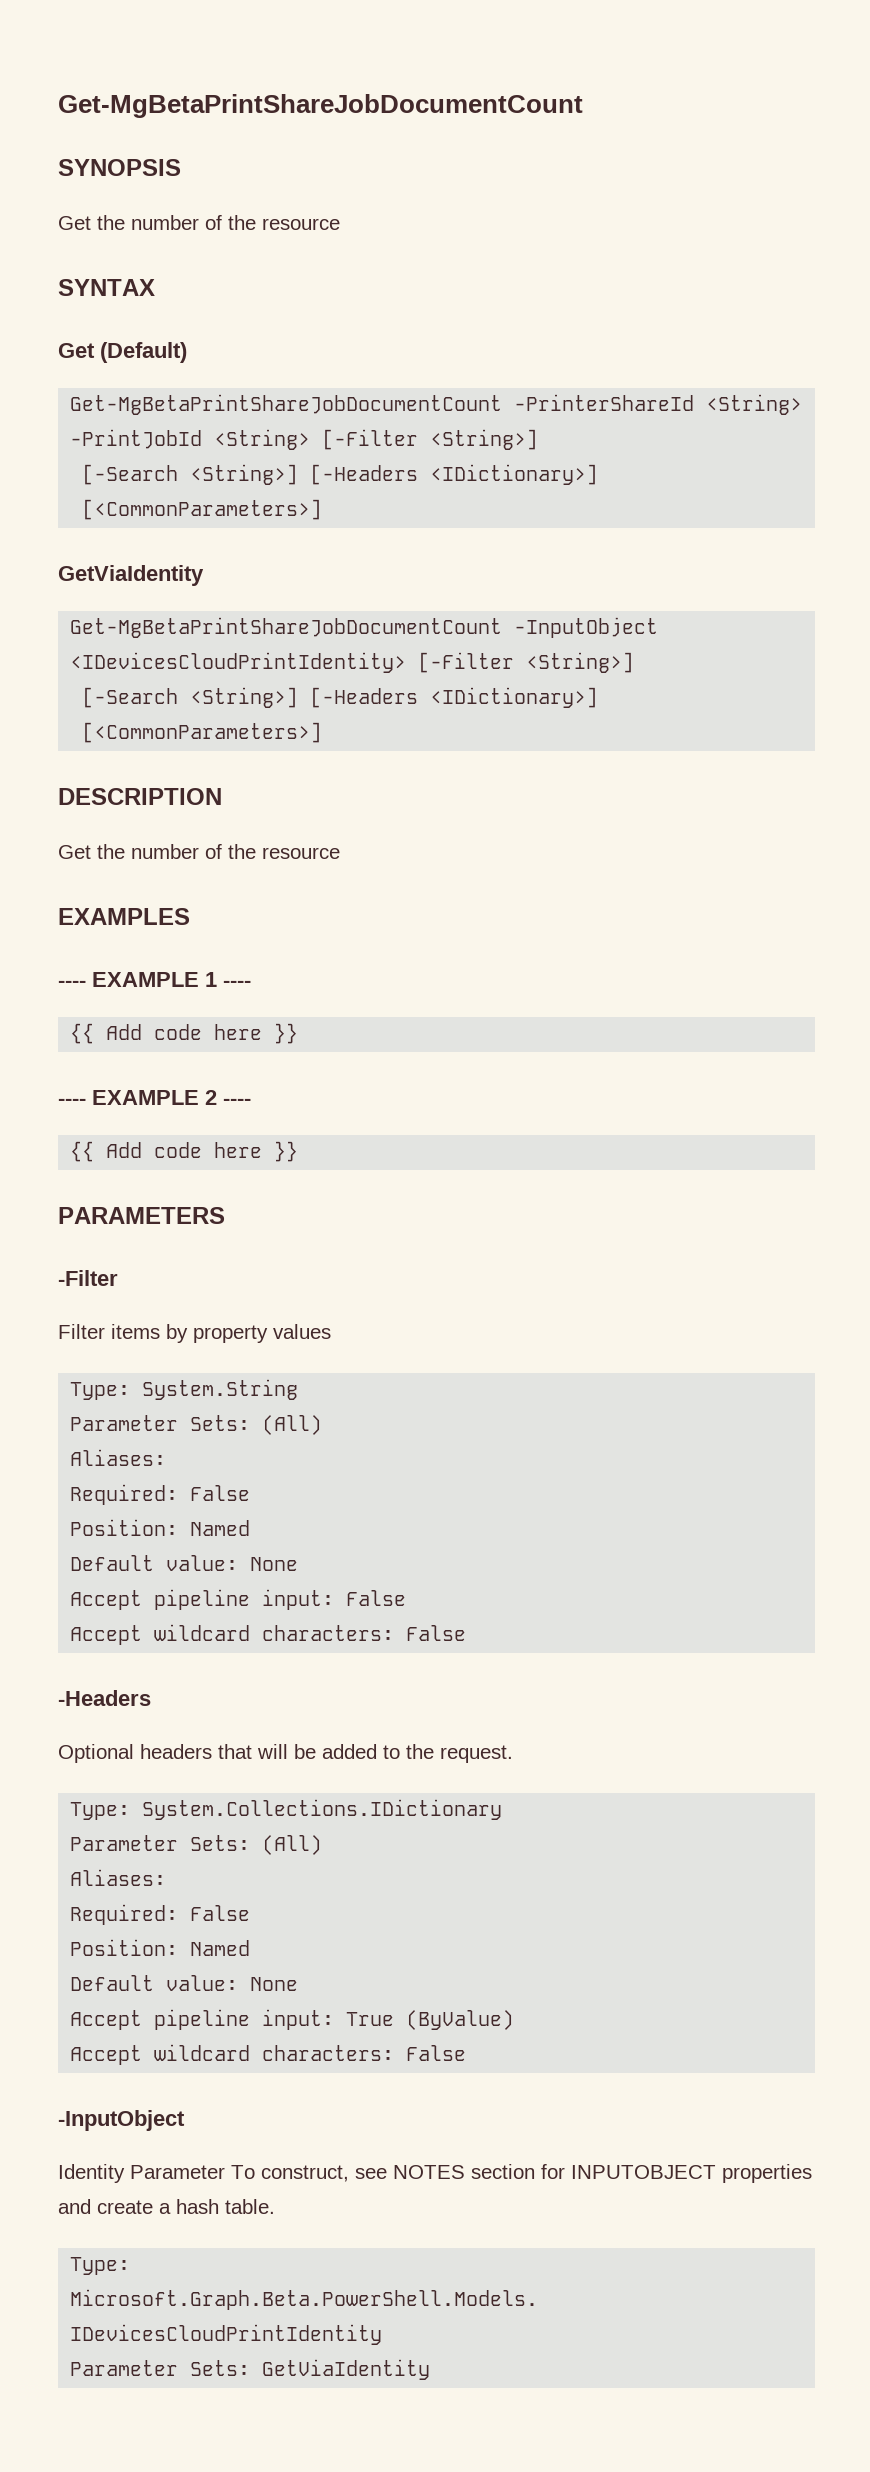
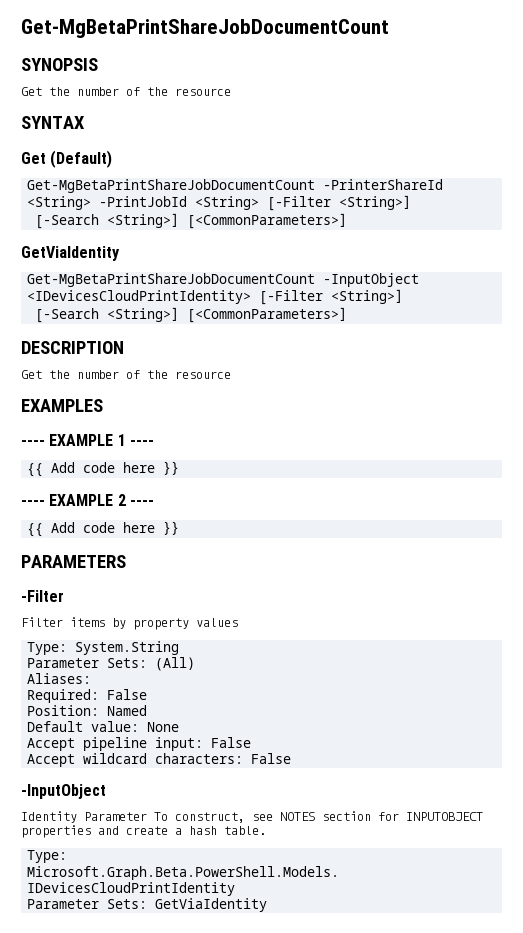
  Get-MgBetaPrintShareJobDocumentCount -PrinterShareId <String> -PrintJobId <String> [-Filter <String>]
- [-Search <String>] [-Headers <IDictionary>] [<CommonParameters>]
+ [-Search <String>] [<CommonParameters>]
  Get-MgBetaPrintShareJobDocumentCount -InputObject <IDevicesCloudPrintIdentity> [-Filter <String>]
- [-Search <String>] [-Headers <IDictionary>] [<CommonParameters>]
+ [-Search <String>] [<CommonParameters>]
- -Headers
- Optional headers that will be added to the request.
- Type: System.Collections.IDictionary
- Parameter Sets: (All)
- Aliases:
- Required: False
- Position: Named
- Default value: None
- Accept pipeline input: True (ByValue)
- Accept wildcard characters: False

